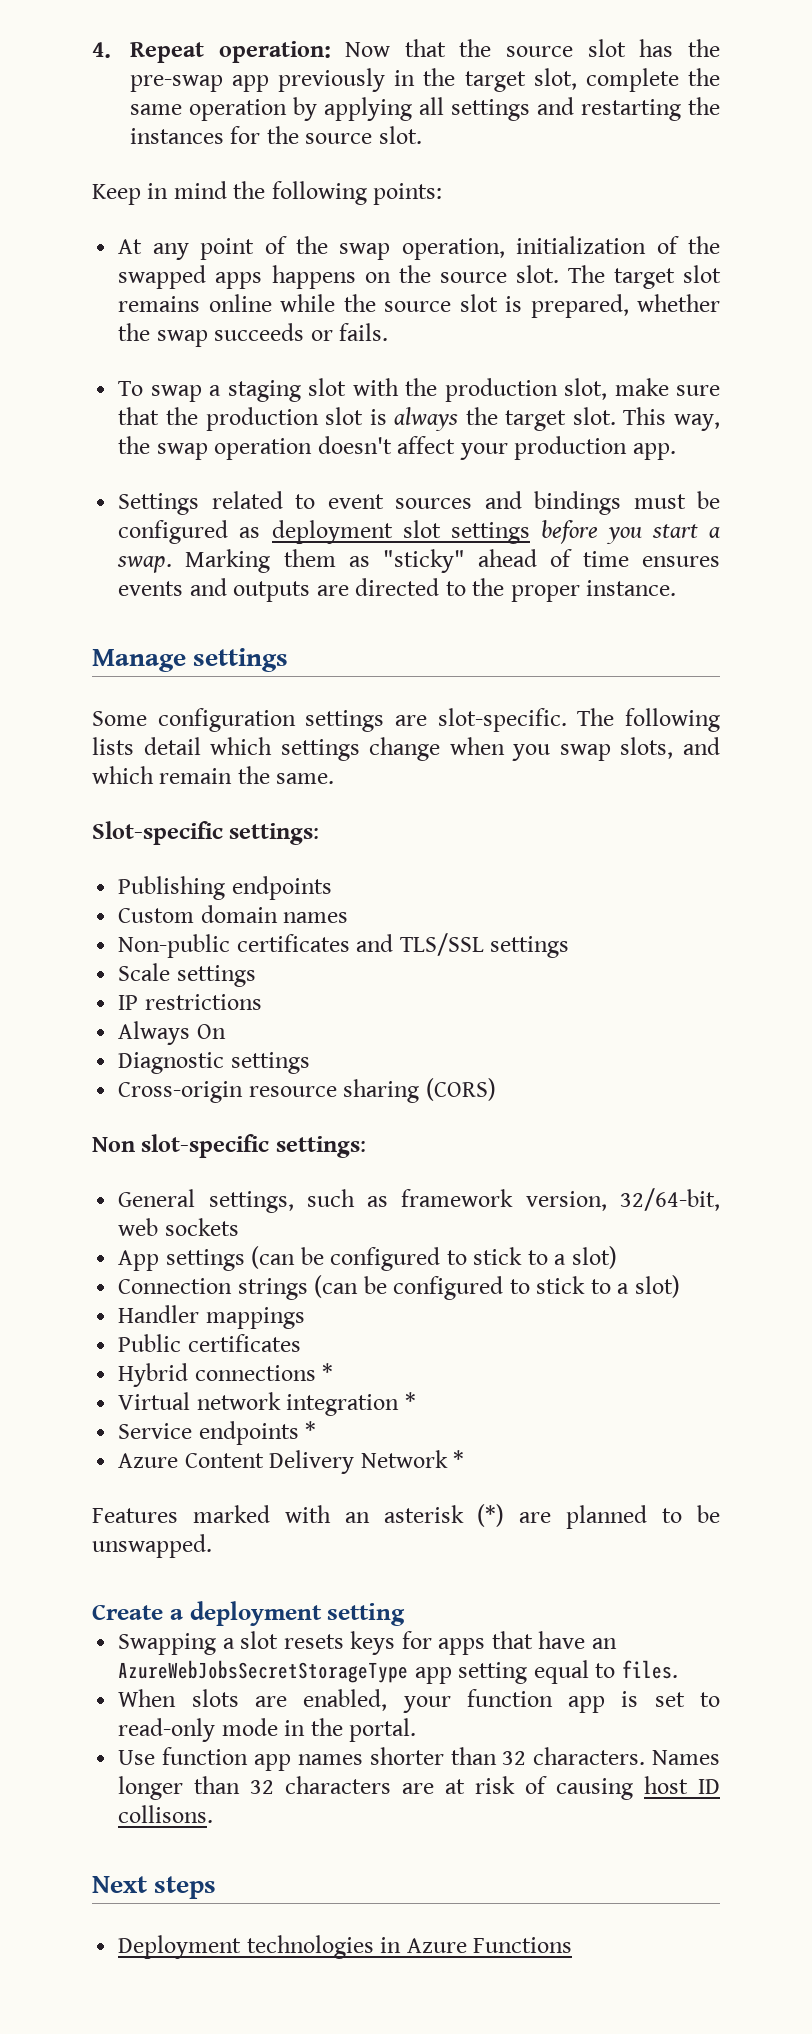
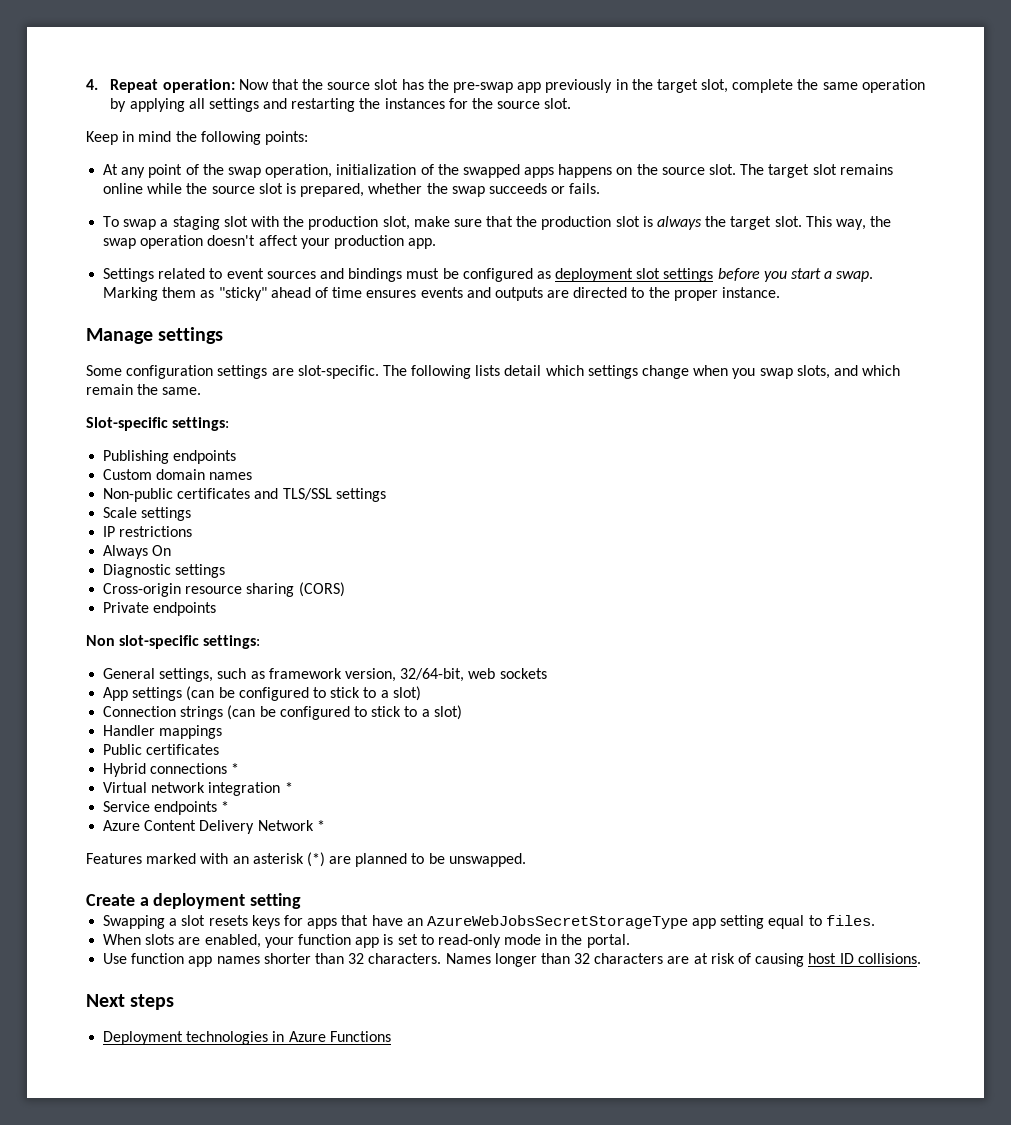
+ Private endpoints
- Names longer than 32 characters are at risk of causing host ID collisons.
+ Names longer than 32 characters are at risk of causing host ID collisions.

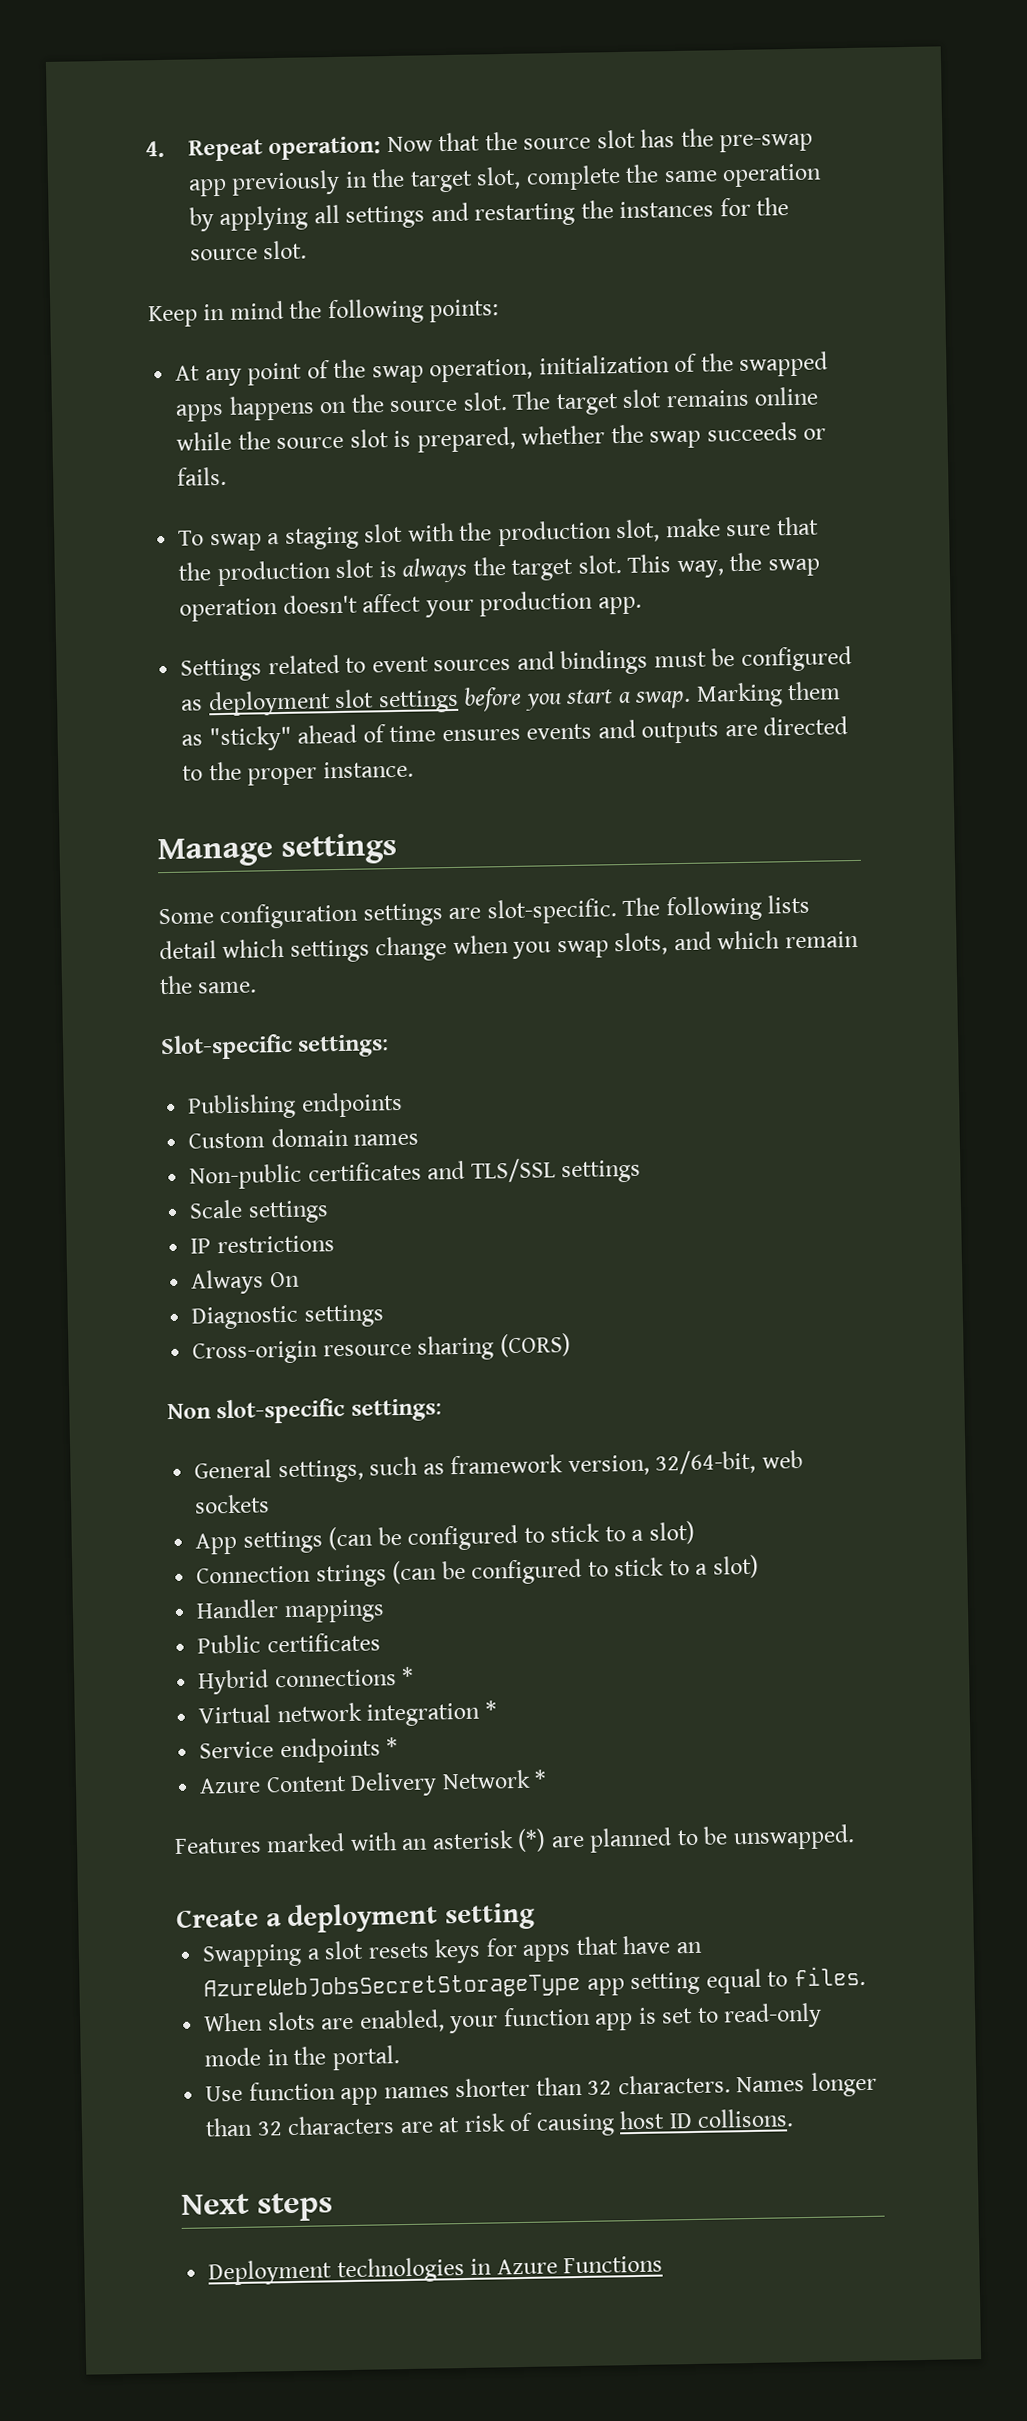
- Private endpoints
- Names longer than 32 characters are at risk of causing host ID collisions.
+ Names longer than 32 characters are at risk of causing host ID collisons.

